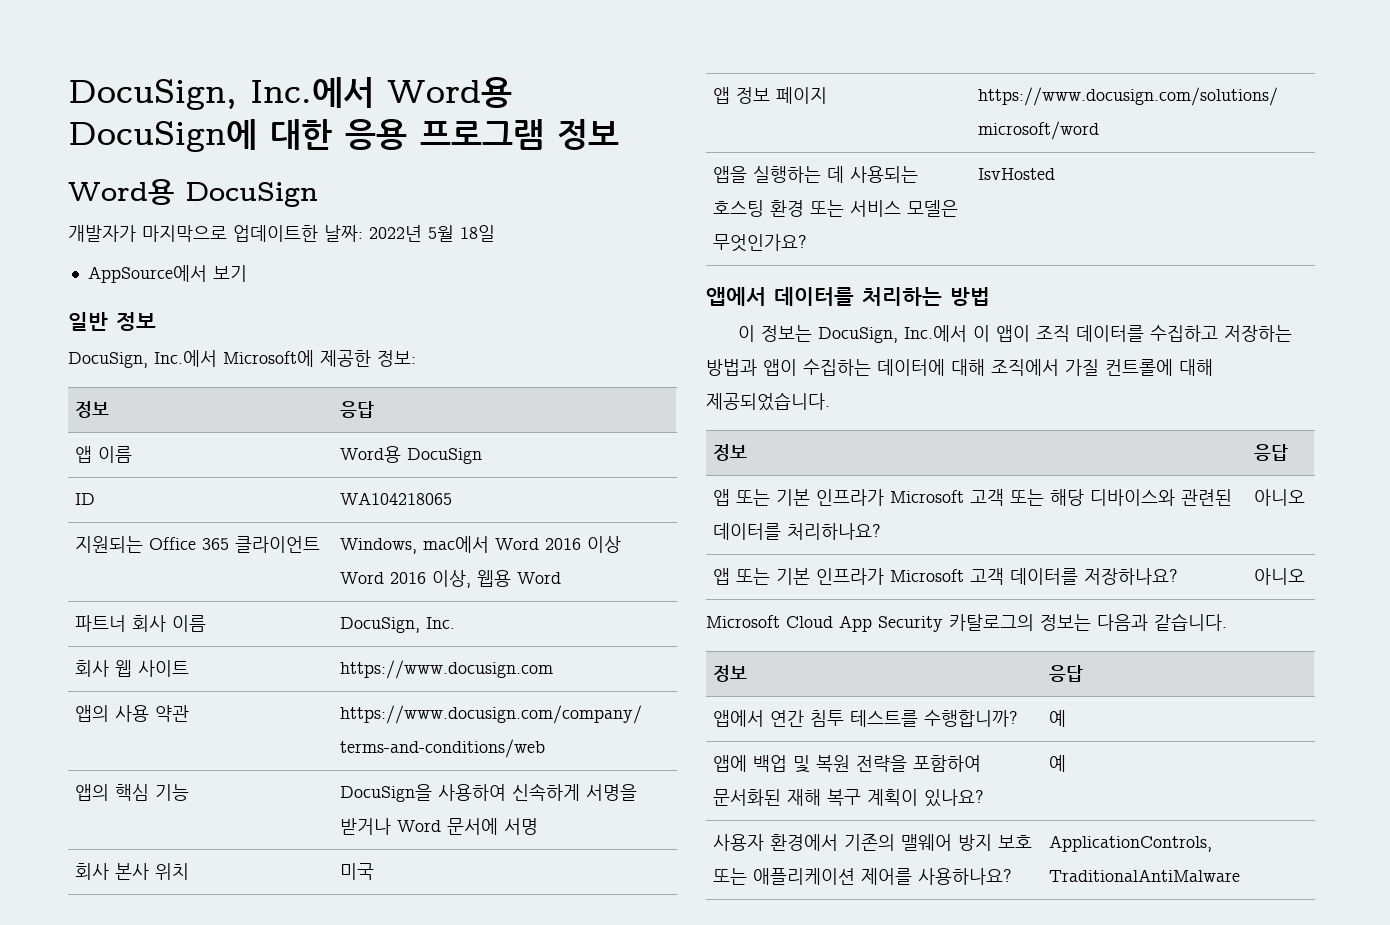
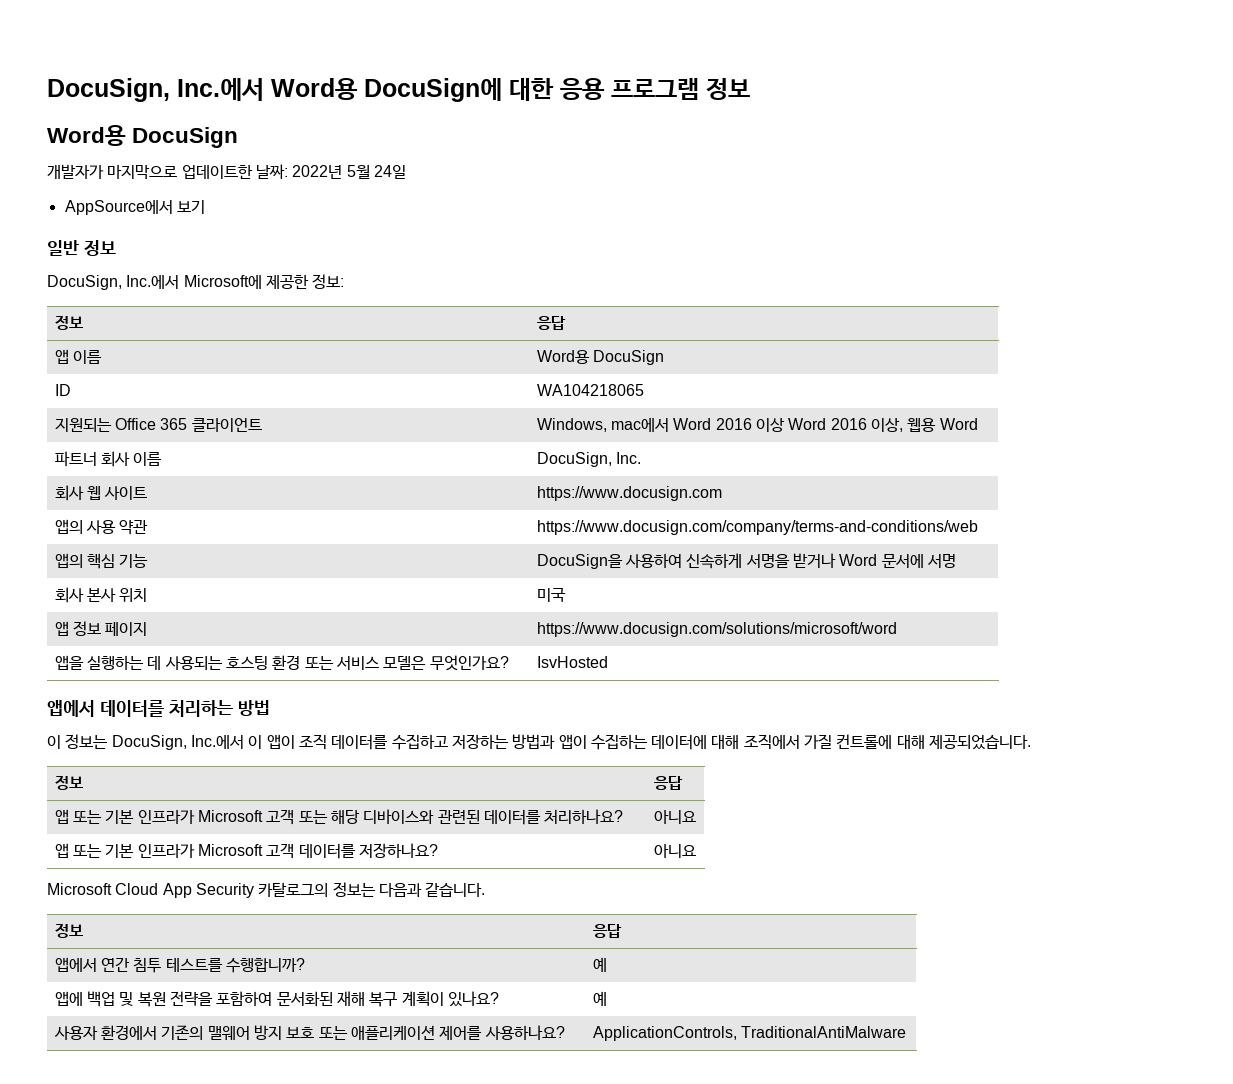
- 개발자가 마지막으로 업데이트한 날짜: 2022년 5월 18일
+ 개발자가 마지막으로 업데이트한 날짜: 2022년 5월 24일
- 앱 또는 기본 인프라가 Microsoft 고객 또는 해당 디바이스와 관련된 데이터를 처리하나요? | 아니오
+ 앱 또는 기본 인프라가 Microsoft 고객 또는 해당 디바이스와 관련된 데이터를 처리하나요? | 아니요
- 앱 또는 기본 인프라가 Microsoft 고객 데이터를 저장하나요? | 아니오
+ 앱 또는 기본 인프라가 Microsoft 고객 데이터를 저장하나요? | 아니요

